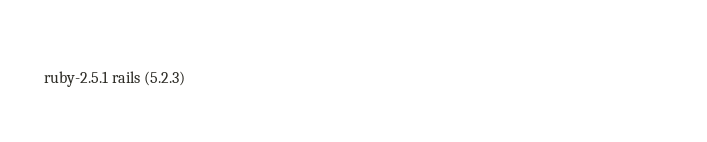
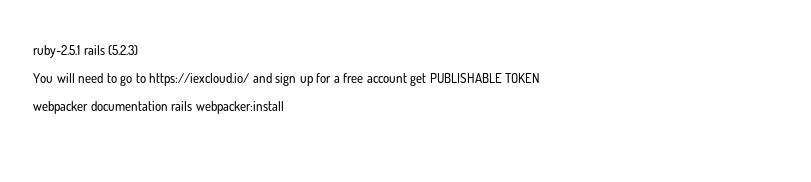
+ You will need to go to https://iexcloud.io/ and sign up for a free account get PUBLISHABLE TOKEN
+ webpacker documentation rails webpacker:install

